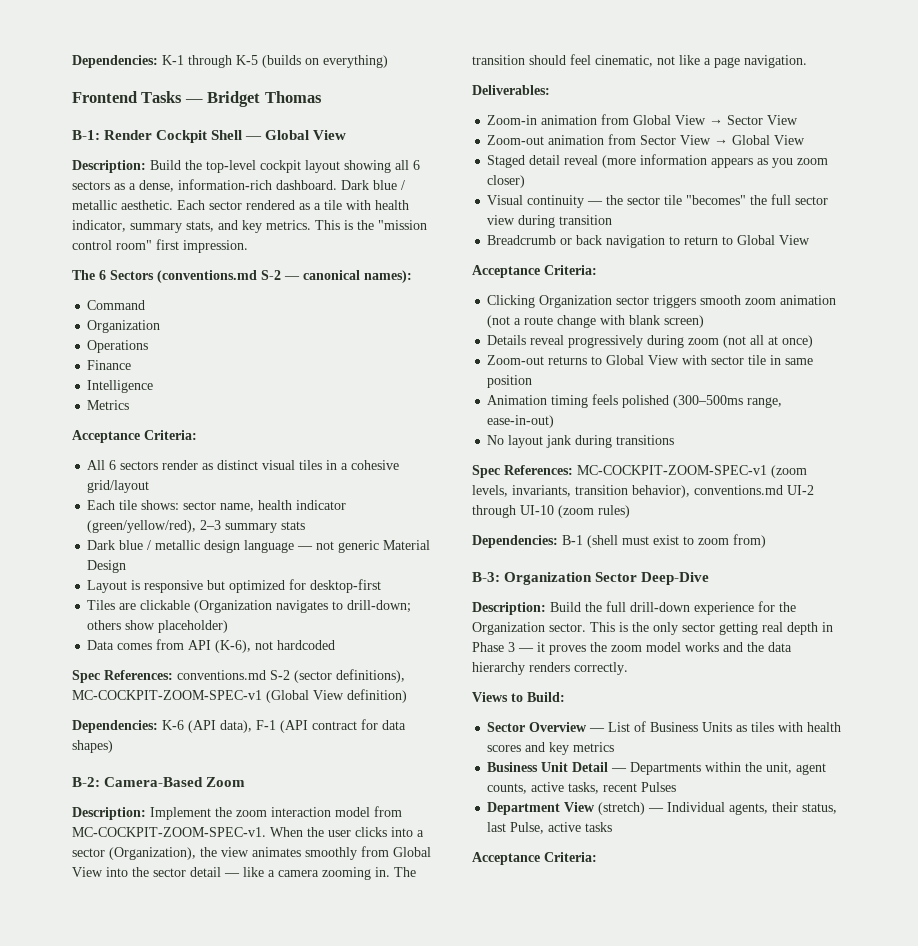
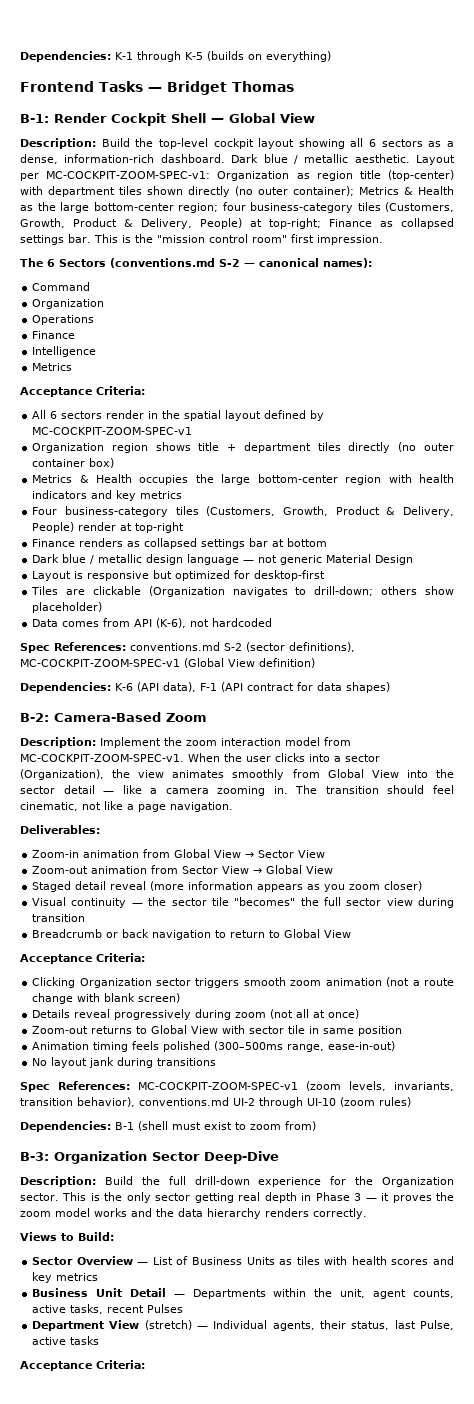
- Each sector rendered as a tile with health indicator, summary stats, and key metrics.
+ Layout per MC-COCKPIT-ZOOM-SPEC-v1: Organization as region title (top-center) with department tiles shown directly (no outer container); Metrics & Health as the large bottom-center region; four business-category tiles (Customers, Growth, Product & Delivery, People) at top-right; Finance as collapsed settings bar.
- All 6 sectors render as distinct visual tiles in a cohesive grid/layout
- Each tile shows: sector name, health indicator (green/yellow/red), 2–3 summary stats
+ All 6 sectors render in the spatial layout defined by MC-COCKPIT-ZOOM-SPEC-v1
+ Organization region shows title + department tiles directly (no outer container box)
+ Metrics & Health occupies the large bottom-center region with health indicators and key metrics
+ Four business-category tiles (Customers, Growth, Product & Delivery, People) render at top-right
+ Finance renders as collapsed settings bar at bottom

